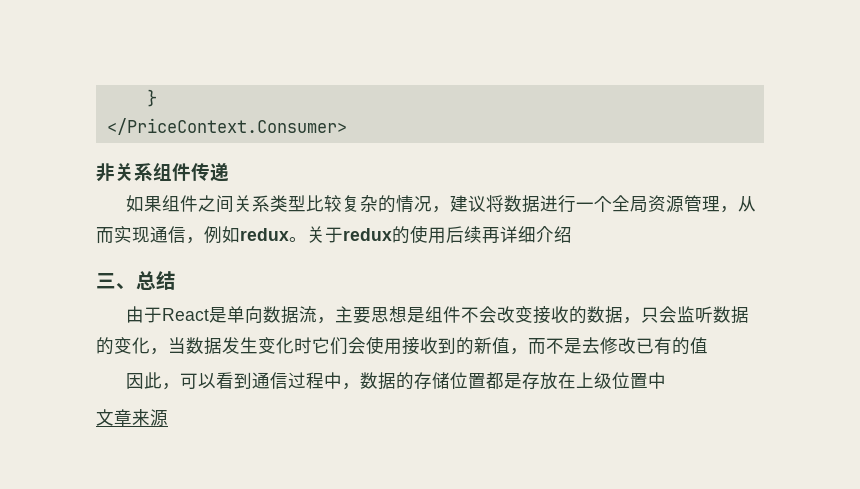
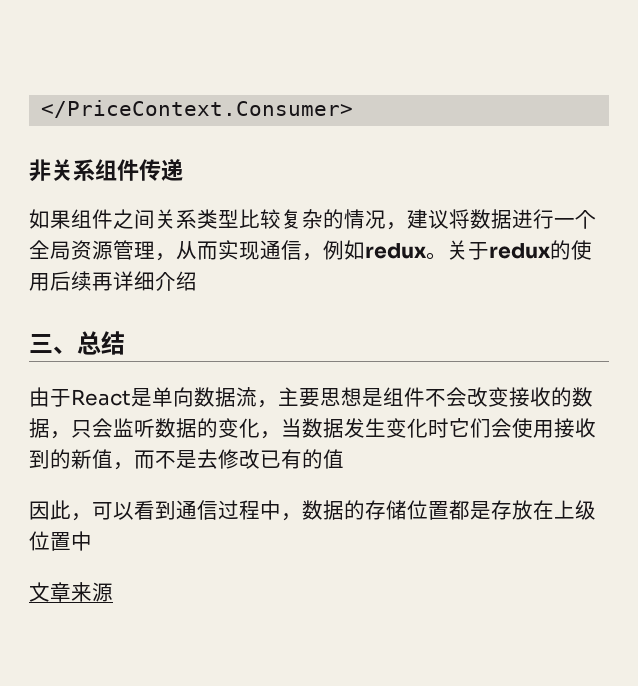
- }

